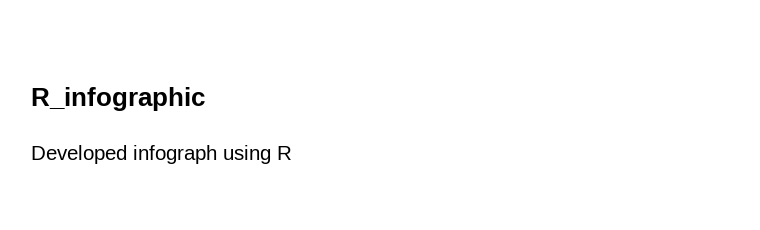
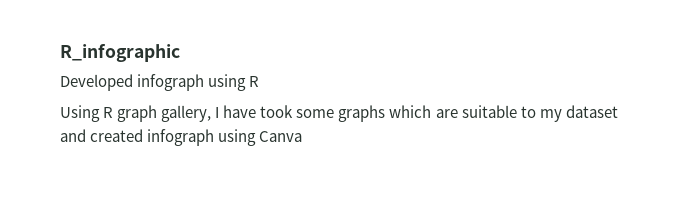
+ Using R graph gallery, I have took some graphs which are suitable to my dataset and created infograph using Canva

